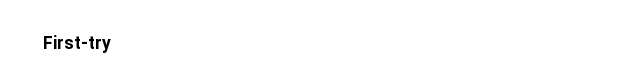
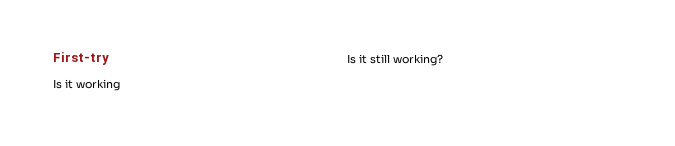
+ Is it working
+ Is it still working?

